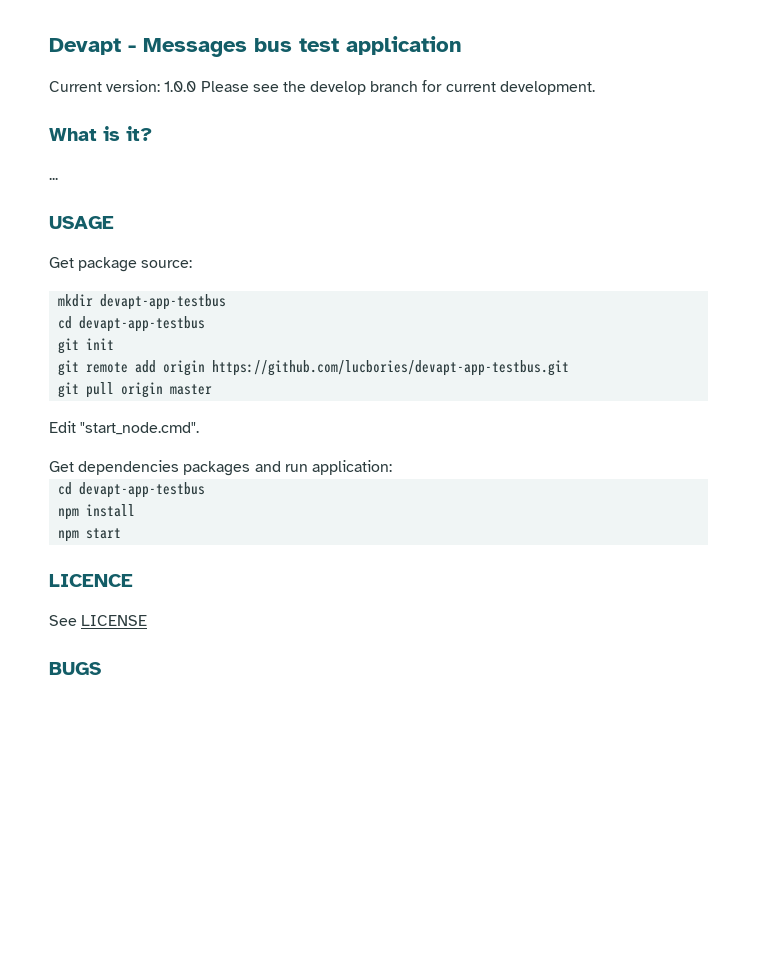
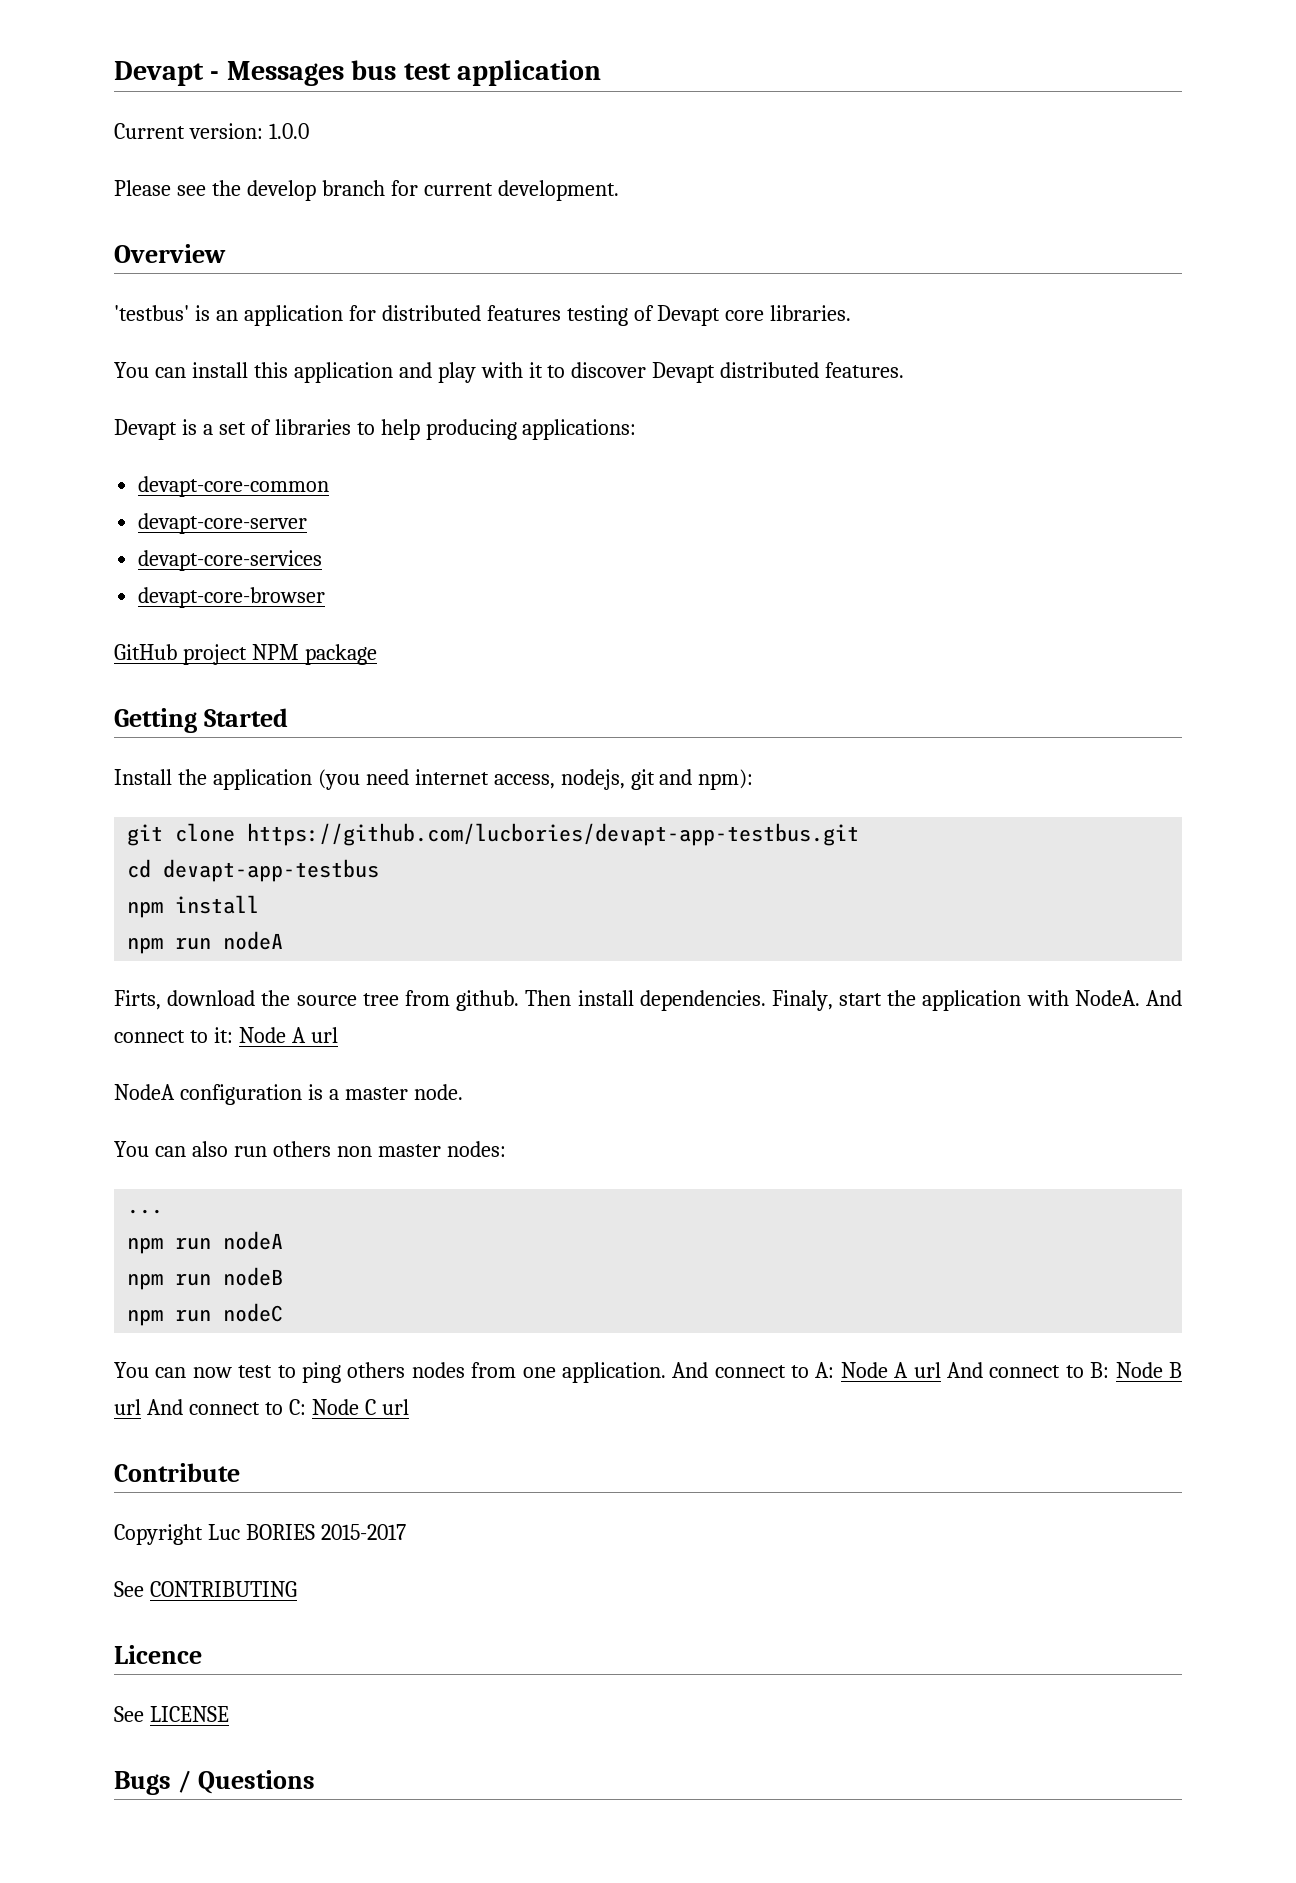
- Current version: 1.0.0 Please see the develop branch for current development.
+ Current version: 1.0.0
+ Please see the develop branch for current development.
- What is it?
- ...
- USAGE
- Get package source:
- mkdir devapt-app-testbus
- cd devapt-app-testbus
- git init
- git remote add origin https://github.com/lucbories/devapt-app-testbus.git
- git pull origin master
- Edit "start_node.cmd".
- Get dependencies packages and run application:
+ Overview
+ 'testbus' is an application for distributed features testing of Devapt core libraries.
+ You can install this application and play with it to discover Devapt distributed features.
+ Devapt is a set of libraries to help producing applications:
+ devapt-core-common
+ devapt-core-server
+ devapt-core-services
+ devapt-core-browser
+ GitHub project NPM package
+ Getting Started
+ Install the application (you need internet access, nodejs, git and npm):
+ git clone https://github.com/lucbories/devapt-app-testbus.git
  npm install
- npm start
- LICENCE
+ npm run nodeA
+ Firts, download the source tree from github. Then install dependencies. Finaly, start the application with NodeA. And connect to it: Node A url
+ NodeA configuration is a master node.
+ You can also run others non master nodes:
+ ...
+ npm run nodeA
+ npm run nodeB
+ npm run nodeC
+ You can now test to ping others nodes from one application. And connect to A: Node A url And connect to B: Node B url And connect to C: Node C url
+ Contribute
+ Copyright Luc BORIES 2015-2017
+ See CONTRIBUTING
+ Licence
- BUGS
+ Bugs / Questions

